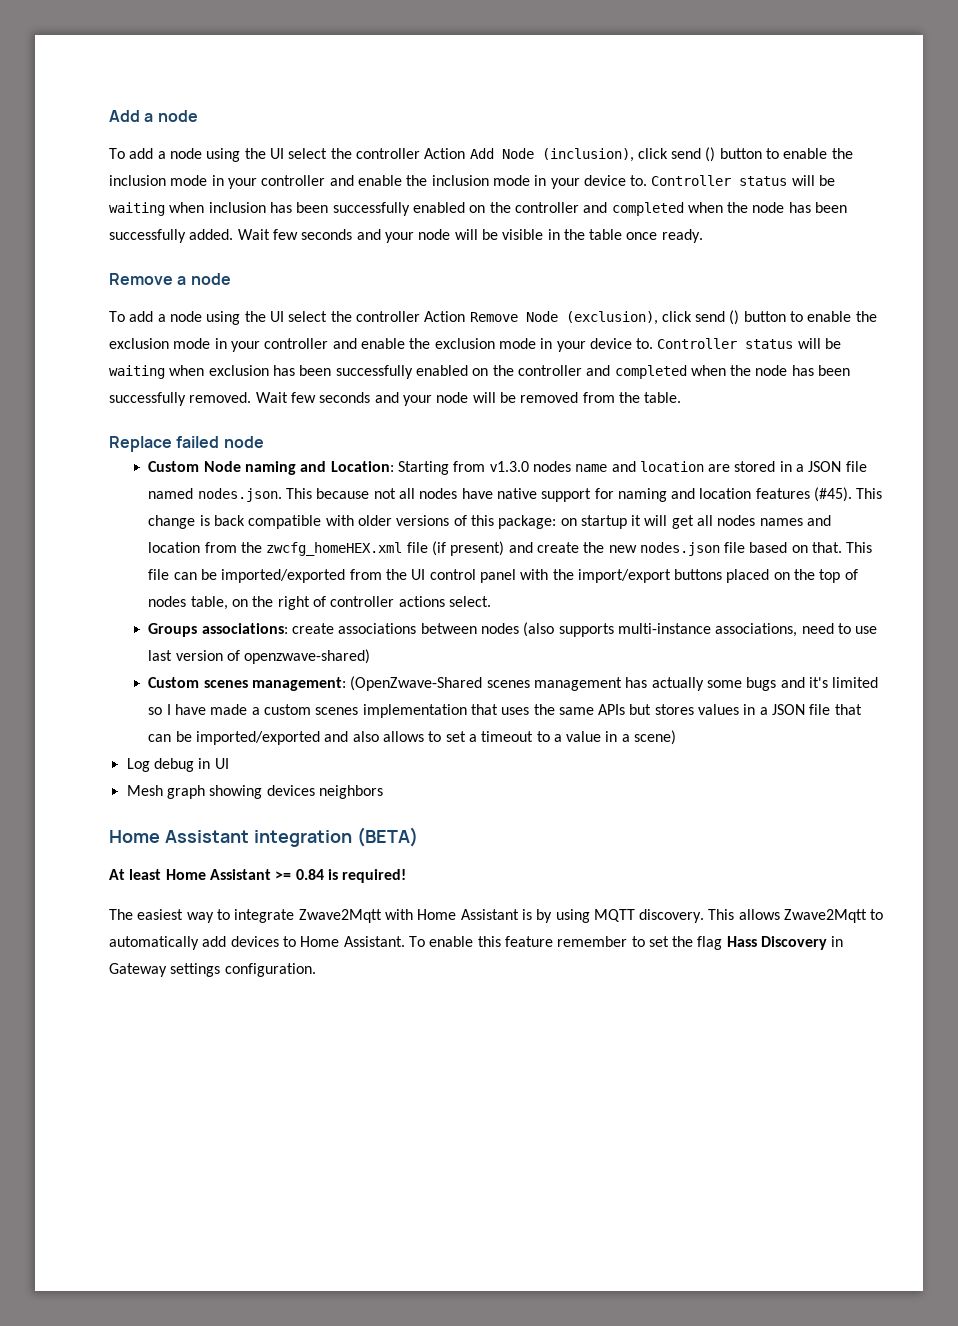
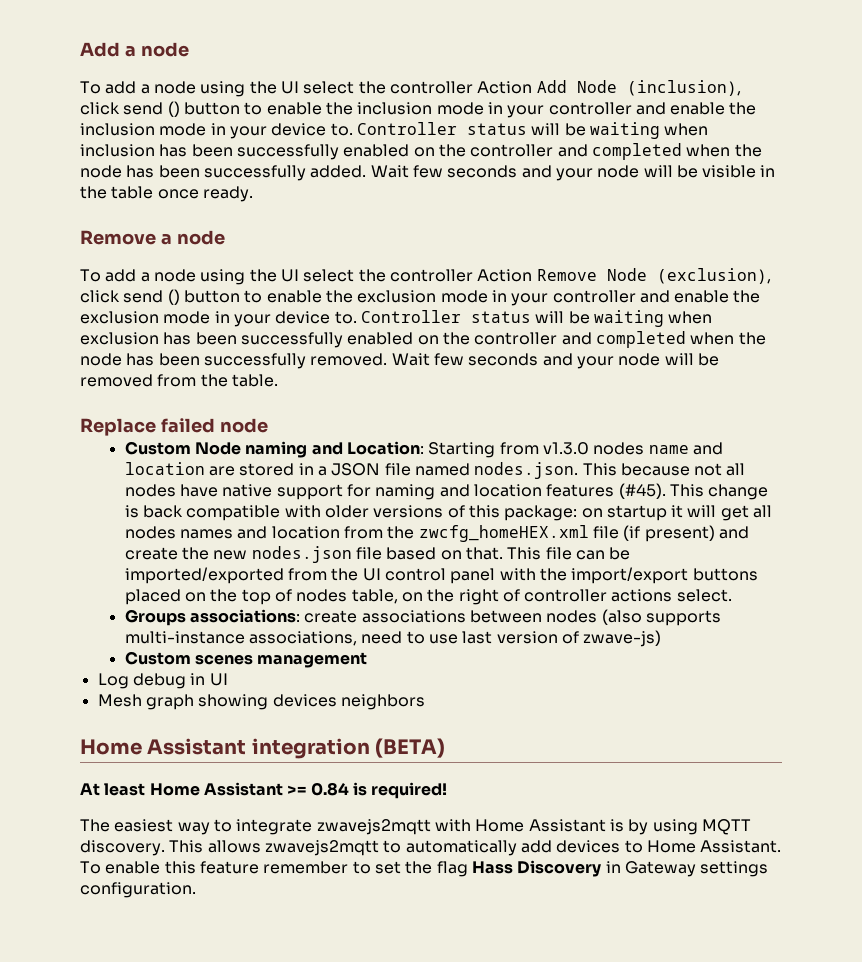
- Groups associations: create associations between nodes (also supports multi-instance associations, need to use last version of openzwave-shared)
+ Groups associations: create associations between nodes (also supports multi-instance associations, need to use last version of zwave-js)
- Custom scenes management: (OpenZwave-Shared scenes management has actually some bugs and it's limited so I have made a custom scenes implementation that uses the same APIs but stores values in a JSON file that can be imported/exported and also allows to set a timeout to a value in a scene)
+ Custom scenes management
- The easiest way to integrate Zwave2Mqtt with Home Assistant is by using MQTT discovery.
+ The easiest way to integrate zwavejs2mqtt with Home Assistant is by using MQTT discovery.
- This allows Zwave2Mqtt to automatically add devices to Home Assistant.
+ This allows zwavejs2mqtt to automatically add devices to Home Assistant.

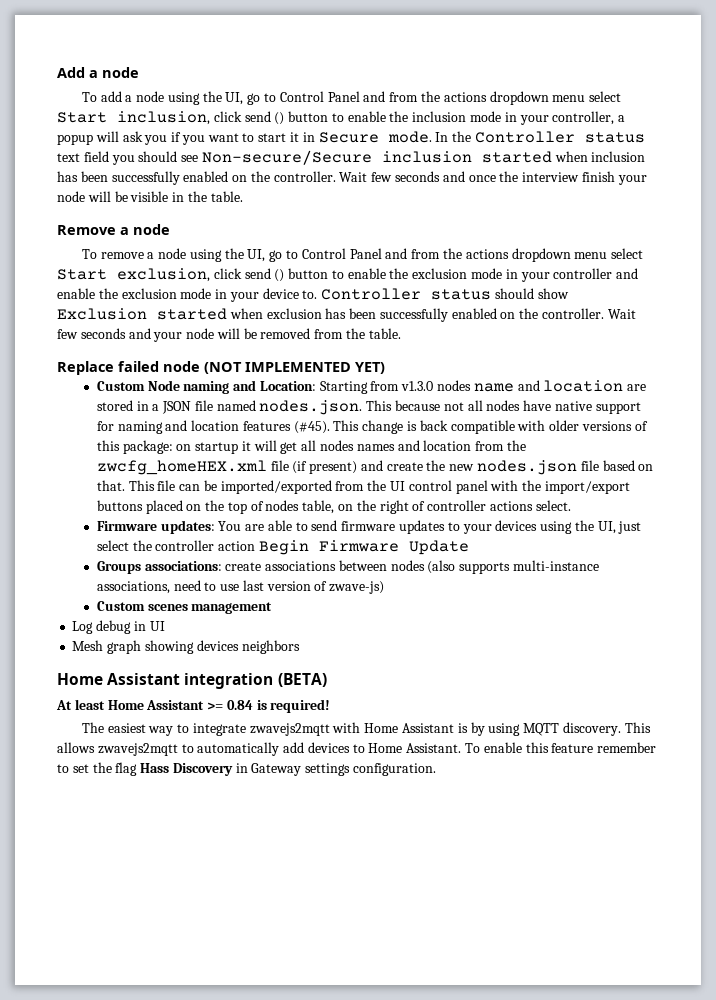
- To add a node using the UI select the controller Action Add Node (inclusion), click send () button to enable the inclusion mode in your controller and enable the inclusion mode in your device to. Controller status will be waiting when inclusion has been successfully enabled on the controller and completed when the node has been successfully added. Wait few seconds and your node will be visible in the table once ready.
+ To add a node using the UI, go to Control Panel and from the actions dropdown menu select Start inclusion, click send () button to enable the inclusion mode in your controller, a popup will ask you if you want to start it in Secure mode. In the Controller status text field you should see Non-secure/Secure inclusion started when inclusion has been successfully enabled on the controller. Wait few seconds and once the interview finish your node will be visible in the table.
- To add a node using the UI select the controller Action Remove Node (exclusion), click send () button to enable the exclusion mode in your controller and enable the exclusion mode in your device to.
+ To remove a node using the UI, go to Control Panel and from the actions dropdown menu select Start exclusion, click send () button to enable the exclusion mode in your controller and enable the exclusion mode in your device to.
- Controller status will be waiting when exclusion has been successfully enabled on the controller and completed when the node has been successfully removed.
+ Controller status should show Exclusion started when exclusion has been successfully enabled on the controller.
- Replace failed node
+ Replace failed node (NOT IMPLEMENTED YET)
+ Firmware updates: You are able to send firmware updates to your devices using the UI, just select the controller action Begin Firmware Update

